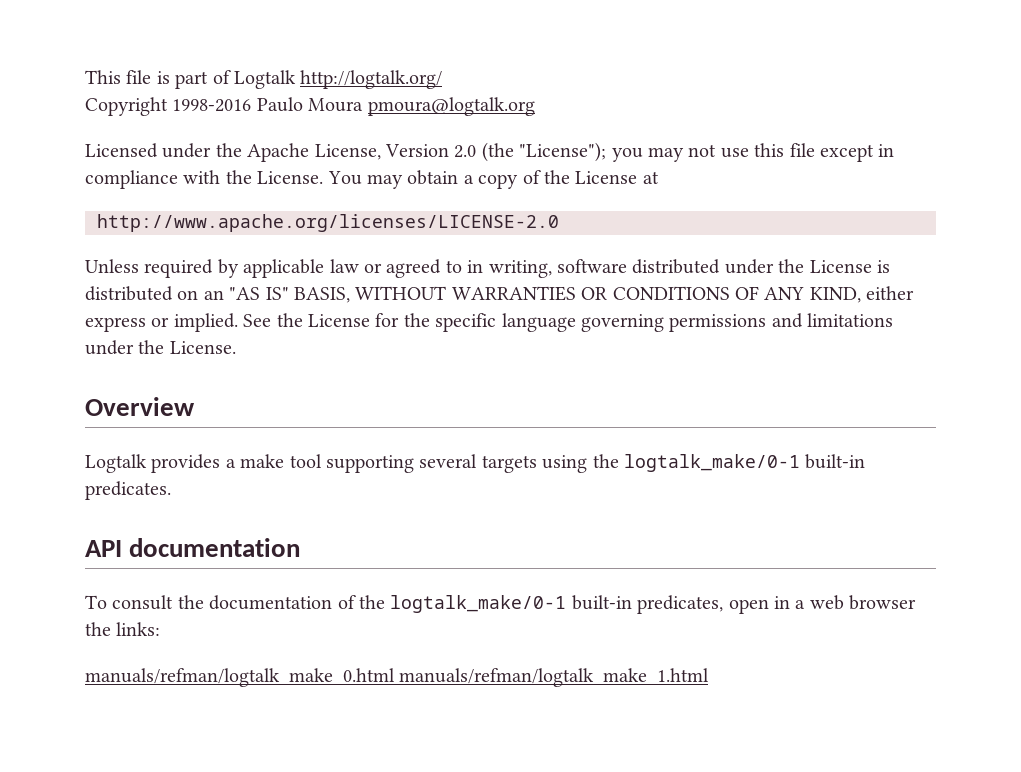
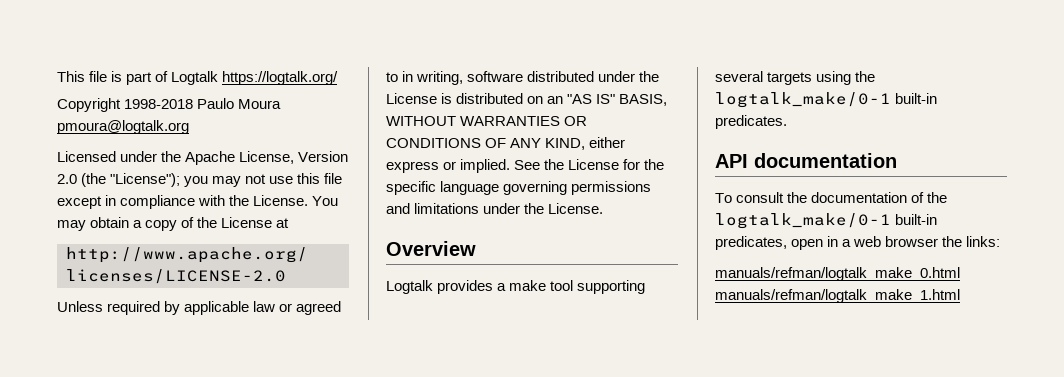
- This file is part of Logtalk http://logtalk.org/
+ This file is part of Logtalk https://logtalk.org/
- Copyright 1998-2016 Paulo Moura pmoura@logtalk.org
+ Copyright 1998-2018 Paulo Moura pmoura@logtalk.org

